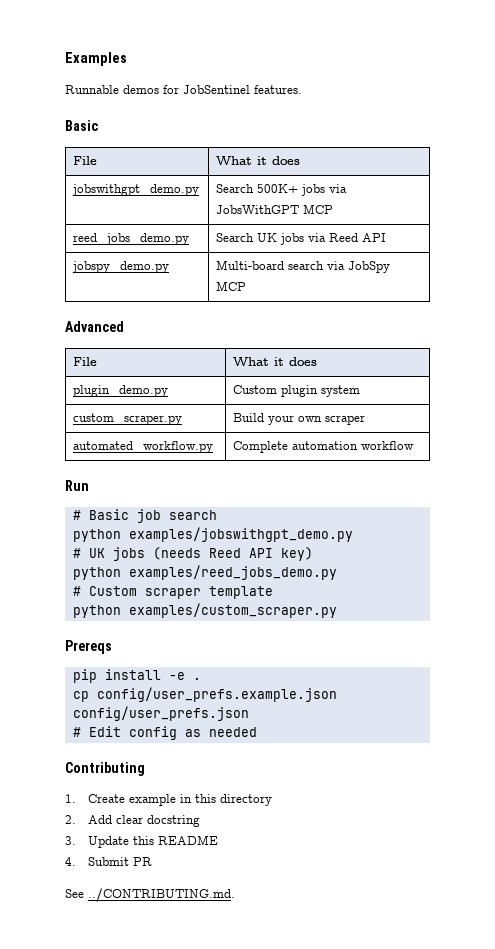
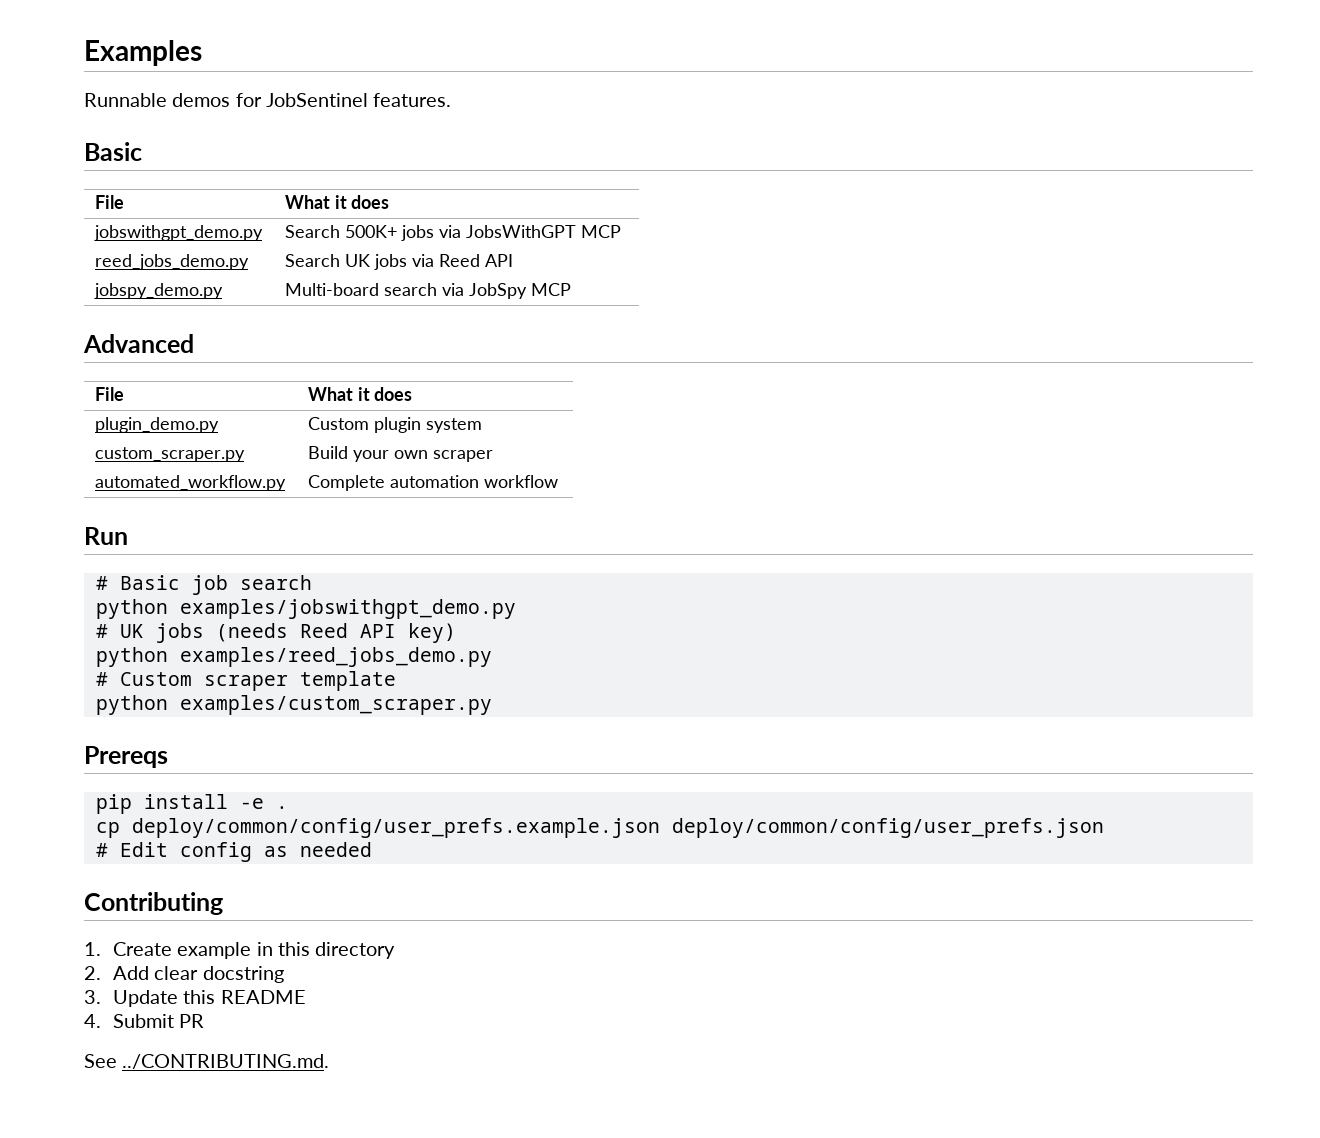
- cp config/user_prefs.example.json config/user_prefs.json
+ cp deploy/common/config/user_prefs.example.json deploy/common/config/user_prefs.json

